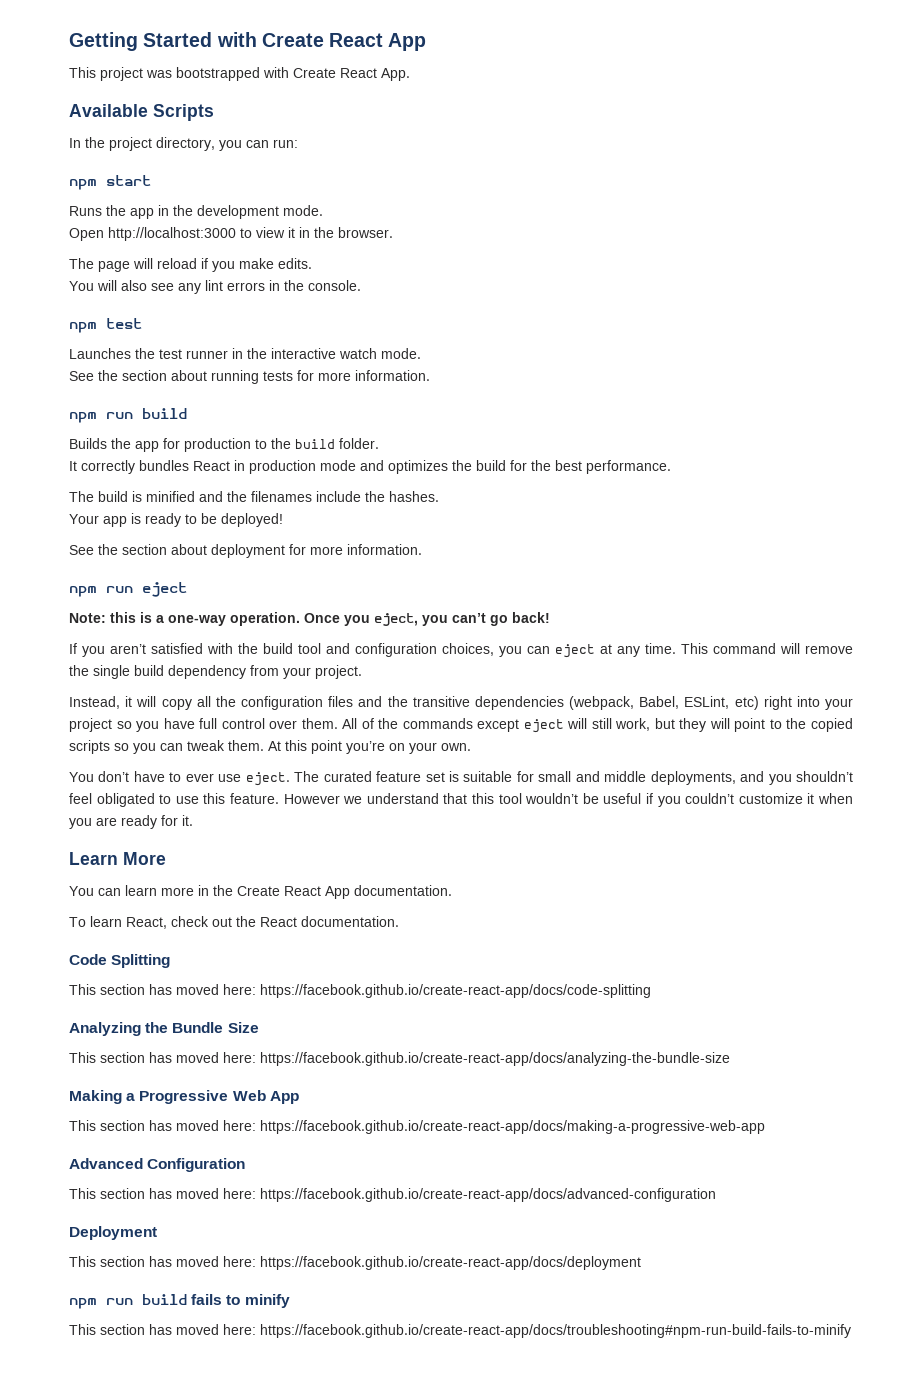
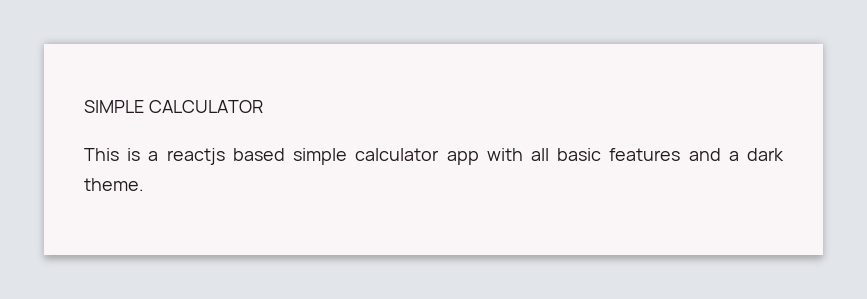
- Getting Started with Create React App
- This project was bootstrapped with Create React App.
- Available Scripts
- In the project directory, you can run:
- npm start
- Runs the app in the development mode.
- Open http://localhost:3000 to view it in the browser.
- The page will reload if you make edits.
- You will also see any lint errors in the console.
- npm test
- Launches the test runner in the interactive watch mode.
- See the section about running tests for more information.
- npm run build
- Builds the app for production to the build folder.
- It correctly bundles React in production mode and optimizes the build for the best performance.
- The build is minified and the filenames include the hashes.
- Your app is ready to be deployed!
- See the section about deployment for more information.
- npm run eject
- Note: this is a one-way operation. Once you eject, you can’t go back!
- If you aren’t satisfied with the build tool and configuration choices, you can eject at any time. This command will remove the single build dependency from your project.
- Instead, it will copy all the configuration files and the transitive dependencies (webpack, Babel, ESLint, etc) right into your project so you have full control over them. All of the commands except eject will still work, but they will point to the copied scripts so you can tweak them. At this point you’re on your own.
- You don’t have to ever use eject. The curated feature set is suitable for small and middle deployments, and you shouldn’t feel obligated to use this feature. However we understand that this tool wouldn’t be useful if you couldn’t customize it when you are ready for it.
- Learn More
- You can learn more in the Create React App documentation.
- To learn React, check out the React documentation.
- Code Splitting
- This section has moved here: https://facebook.github.io/create-react-app/docs/code-splitting
- Analyzing the Bundle Size
- This section has moved here: https://facebook.github.io/create-react-app/docs/analyzing-the-bundle-size
- Making a Progressive Web App
- This section has moved here: https://facebook.github.io/create-react-app/docs/making-a-progressive-web-app
- Advanced Configuration
- This section has moved here: https://facebook.github.io/create-react-app/docs/advanced-configuration
- Deployment
- This section has moved here: https://facebook.github.io/create-react-app/docs/deployment
- npm run build fails to minify
- This section has moved here: https://facebook.github.io/create-react-app/docs/troubleshooting#npm-run-build-fails-to-minify
+ SIMPLE CALCULATOR
+ This is a reactjs based simple calculator app with all basic features and a dark theme.

